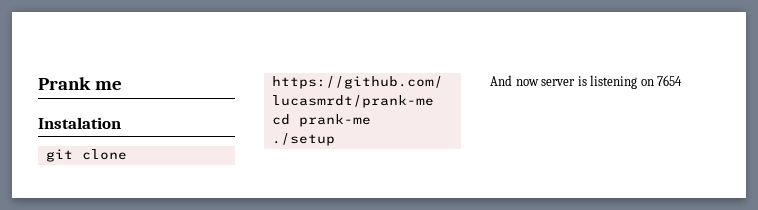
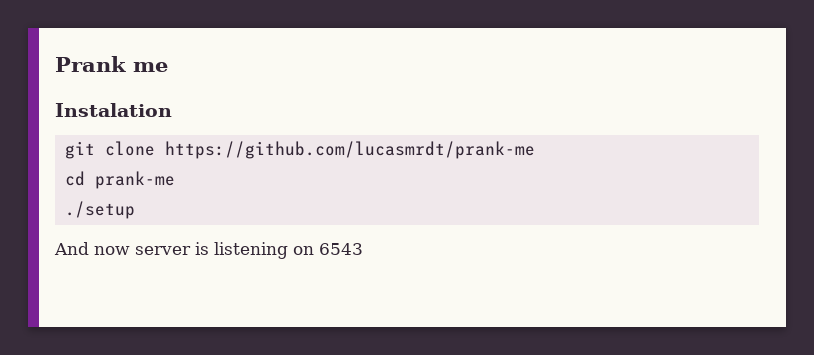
- And now server is listening on 7654
+ And now server is listening on 6543

